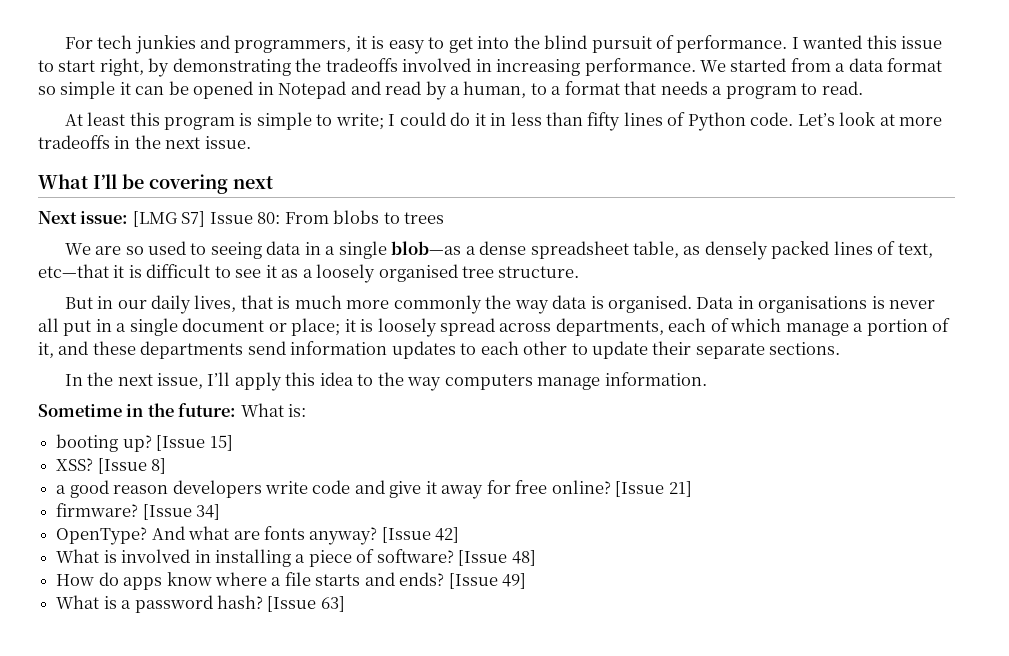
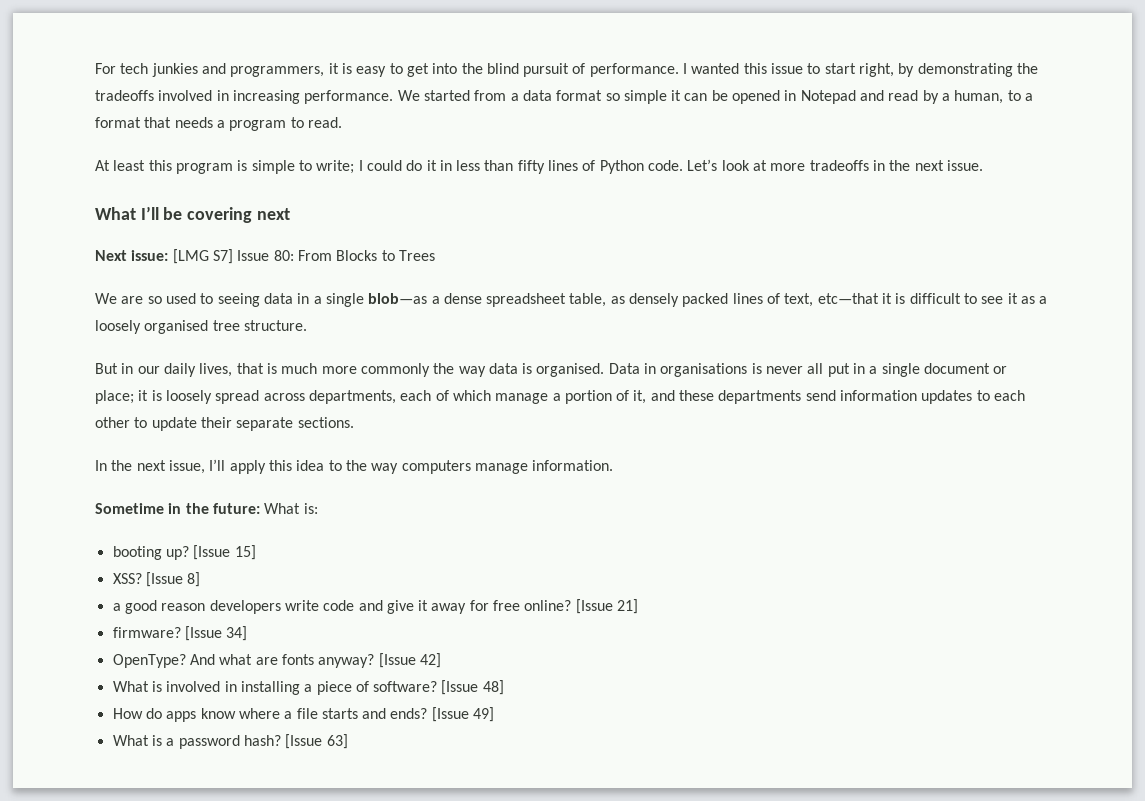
- Next issue: [LMG S7] Issue 80: From blobs to trees
+ Next issue: [LMG S7] Issue 80: From Blocks to Trees

